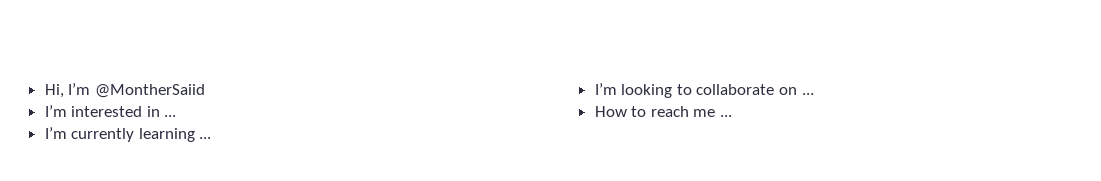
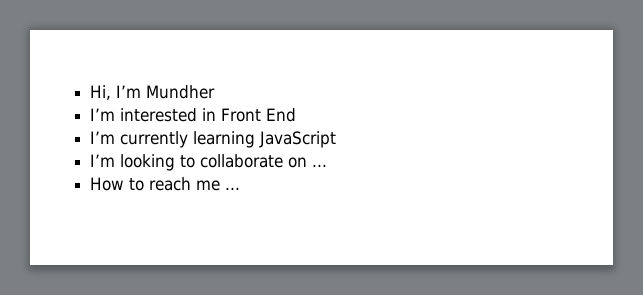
- Hi, I’m @MontherSaiid
+ Hi, I’m Mundher
- I’m interested in ...
+ I’m interested in Front End
- I’m currently learning ...
+ I’m currently learning JavaScript

